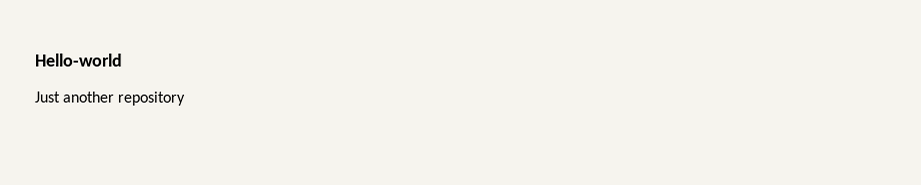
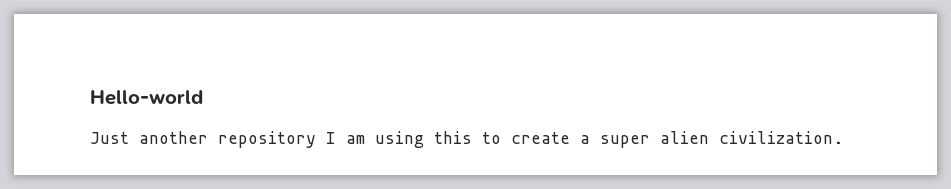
- Just another repository
+ Just another repository I am using this to create a super alien civilization.

